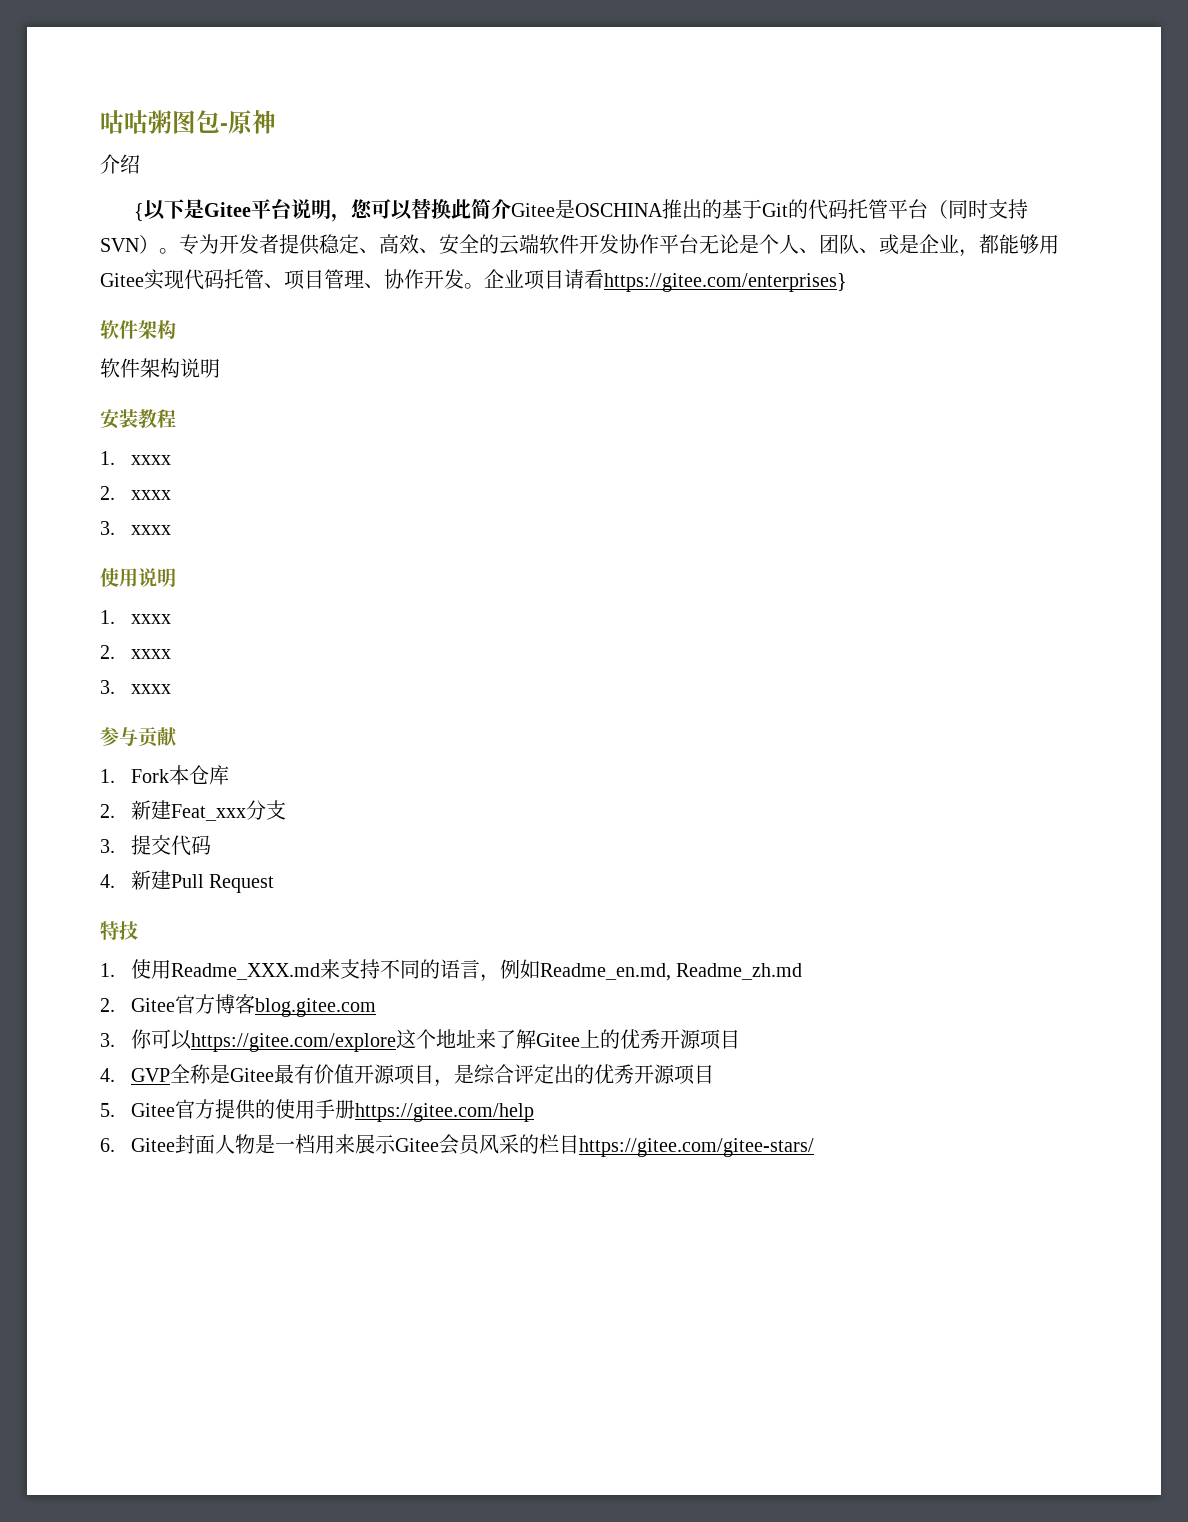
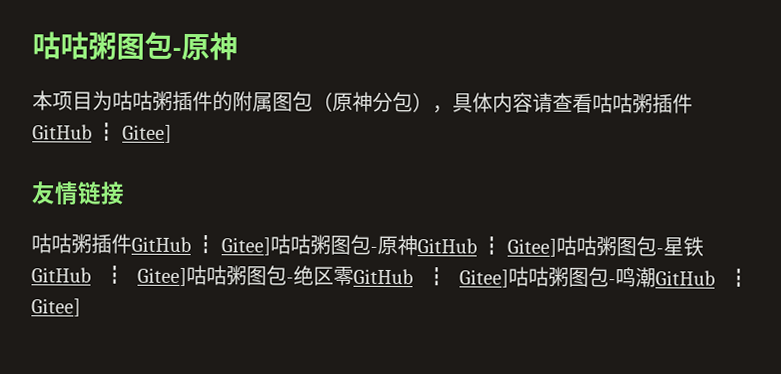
- 介绍
- {以下是Gitee平台说明，您可以替换此简介Gitee是OSCHINA推出的基于Git的代码托管平台（同时支持SVN）。专为开发者提供稳定、高效、安全的云端软件开发协作平台无论是个人、团队、或是企业，都能够用Gitee实现代码托管、项目管理、协作开发。企业项目请看https://gitee.com/enterprises}
- 软件架构
- 软件架构说明
- 安装教程
- 1. xxxx
- 2. xxxx
- 3. xxxx
- 使用说明
- 1. xxxx
- 2. xxxx
- 3. xxxx
- 参与贡献
- 1. Fork本仓库
- 2.新建Feat_xxx分支
- 3.提交代码
- 4.新建Pull Request
- 特技
- 1.使用Readme_XXX.md来支持不同的语言，例如Readme_en.md, Readme_zh.md
- 2. Gitee官方博客blog.gitee.com
- 3.你可以https://gitee.com/explore这个地址来了解Gitee上的优秀开源项目
- 4. GVP全称是Gitee最有价值开源项目，是综合评定出的优秀开源项目
- 5. Gitee官方提供的使用手册https://gitee.com/help
- 6. Gitee封面人物是一档用来展示Gitee会员风采的栏目https://gitee.com/gitee-stars/
+ 本项目为咕咕粥插件的附属图包（原神分包），具体内容请查看咕咕粥插件GitHub ┇ Gitee]
+ 友情链接
+ 咕咕粥插件GitHub ┇ Gitee]咕咕粥图包-原神GitHub ┇ Gitee]咕咕粥图包-星铁GitHub ┇ Gitee]咕咕粥图包-绝区零GitHub ┇ Gitee]咕咕粥图包-鸣潮GitHub ┇ Gitee]

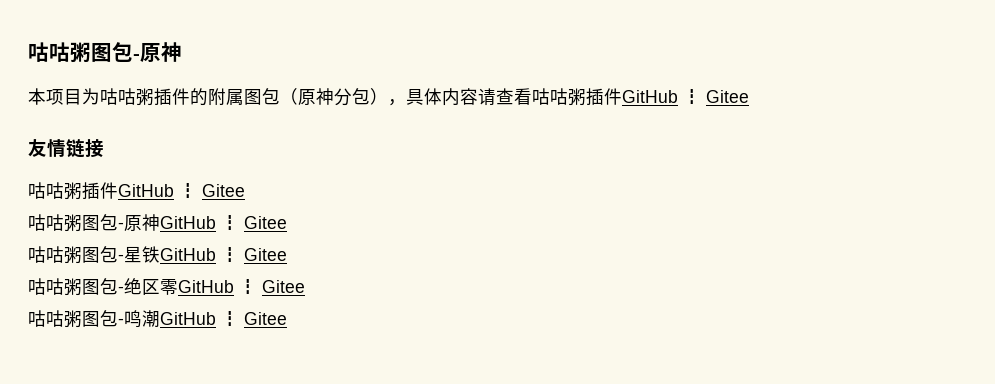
- 本项目为咕咕粥插件的附属图包（原神分包），具体内容请查看咕咕粥插件GitHub ┇ Gitee]
+ 本项目为咕咕粥插件的附属图包（原神分包），具体内容请查看咕咕粥插件GitHub ┇ Gitee
  友情链接
- 咕咕粥插件GitHub ┇ Gitee]咕咕粥图包-原神GitHub ┇ Gitee]咕咕粥图包-星铁GitHub ┇ Gitee]咕咕粥图包-绝区零GitHub ┇ Gitee]咕咕粥图包-鸣潮GitHub ┇ Gitee]
+ 咕咕粥插件GitHub ┇ Gitee
+ 咕咕粥图包-原神GitHub ┇ Gitee
+ 咕咕粥图包-星铁GitHub ┇ Gitee
+ 咕咕粥图包-绝区零GitHub ┇ Gitee
+ 咕咕粥图包-鸣潮GitHub ┇ Gitee

